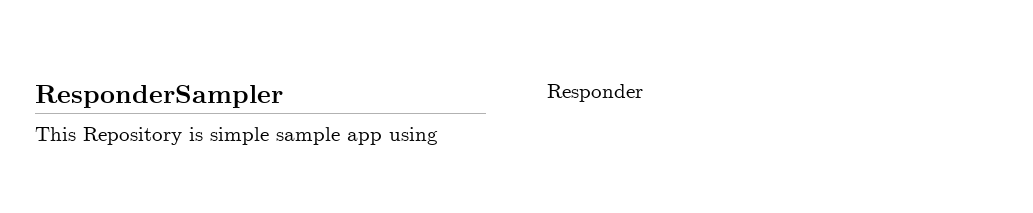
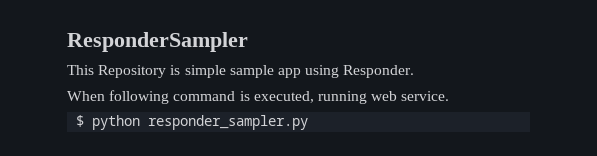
- This Repository is simple sample app using Responder
+ This Repository is simple sample app using Responder.
+ When following command is executed, running web service.
+ $ python responder_sampler.py

